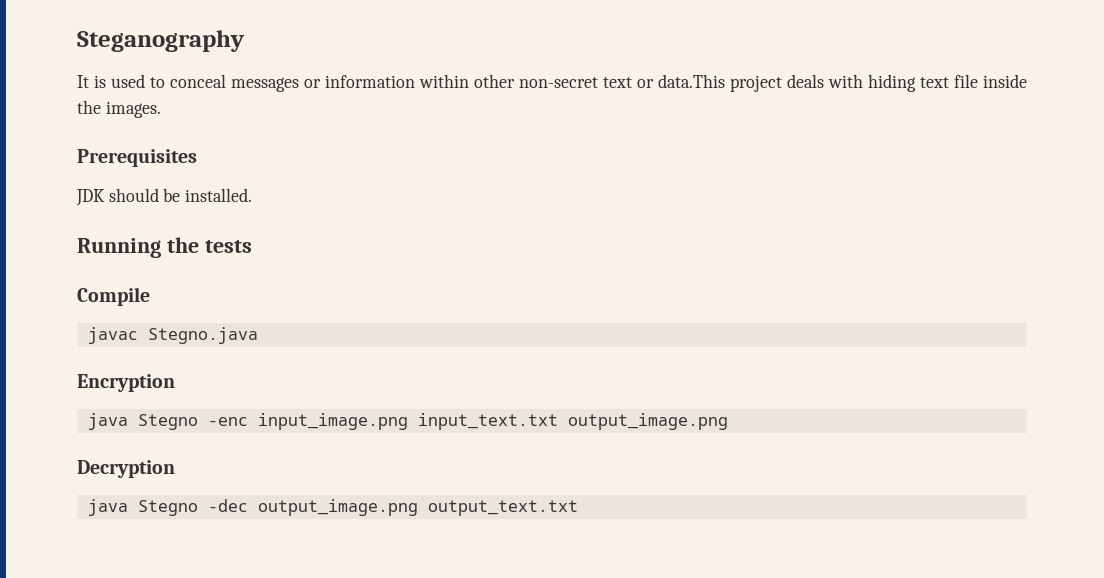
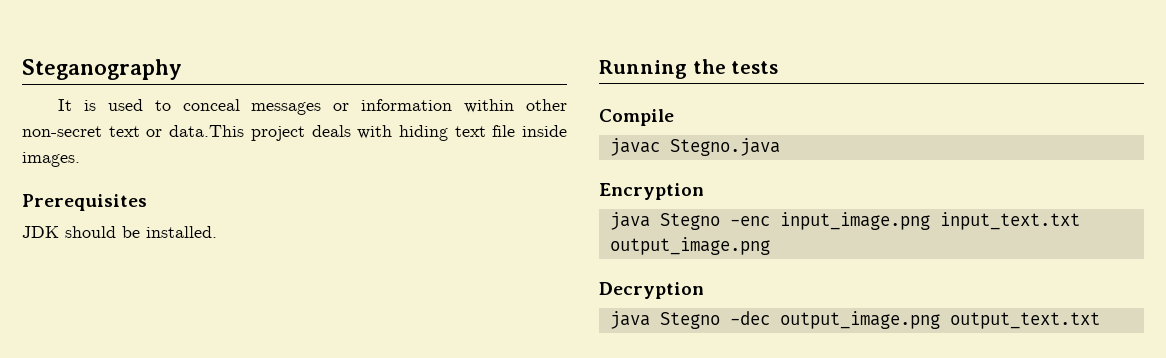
- It is used to conceal messages or information within other non-secret text or data.This project deals with hiding text file inside the images.
+ It is used to conceal messages or information within other non-secret text or data.This project deals with hiding text file inside images.

